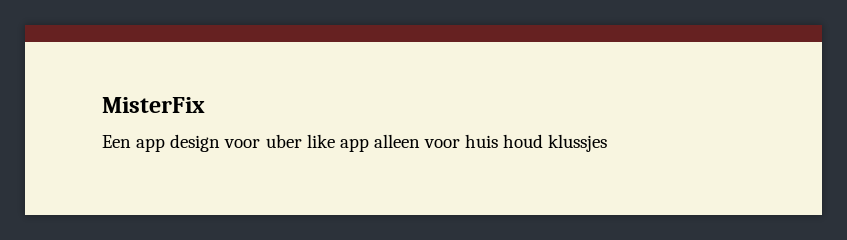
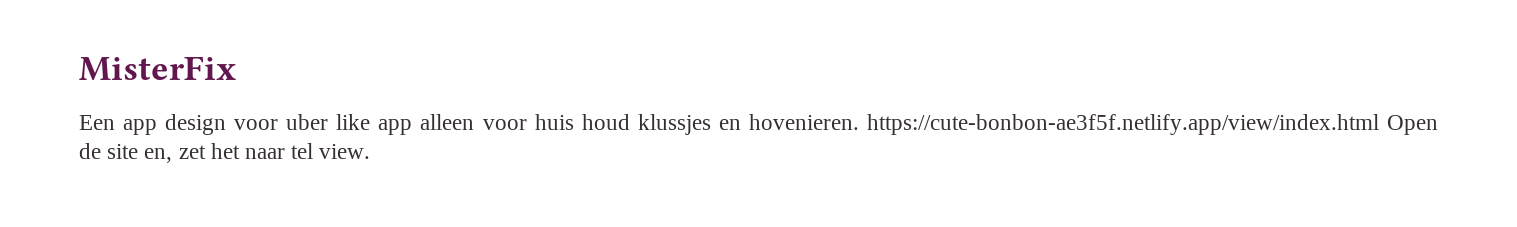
- Een app design voor uber like app alleen voor huis houd klussjes
+ Een app design voor uber like app alleen voor huis houd klussjes en hovenieren. https://cute-bonbon-ae3f5f.netlify.app/view/index.html Open de site en, zet het naar tel view.

